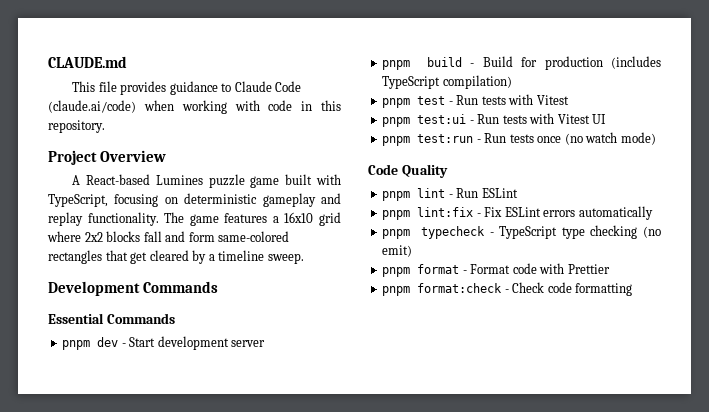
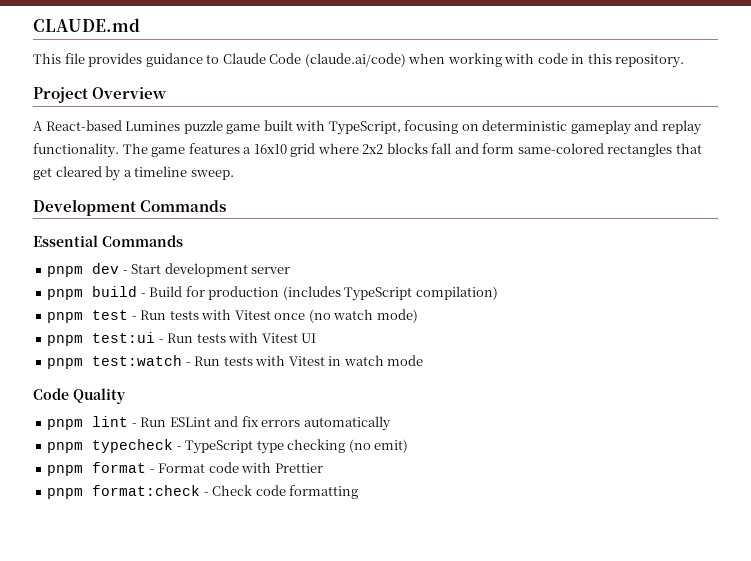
- pnpm test - Run tests with Vitest
+ pnpm test - Run tests with Vitest once (no watch mode)
- pnpm test:run - Run tests once (no watch mode)
+ pnpm test:watch - Run tests with Vitest in watch mode
- pnpm lint - Run ESLint
- pnpm lint:fix - Fix ESLint errors automatically
+ pnpm lint - Run ESLint and fix errors automatically

